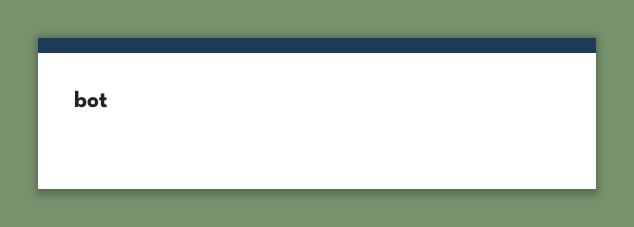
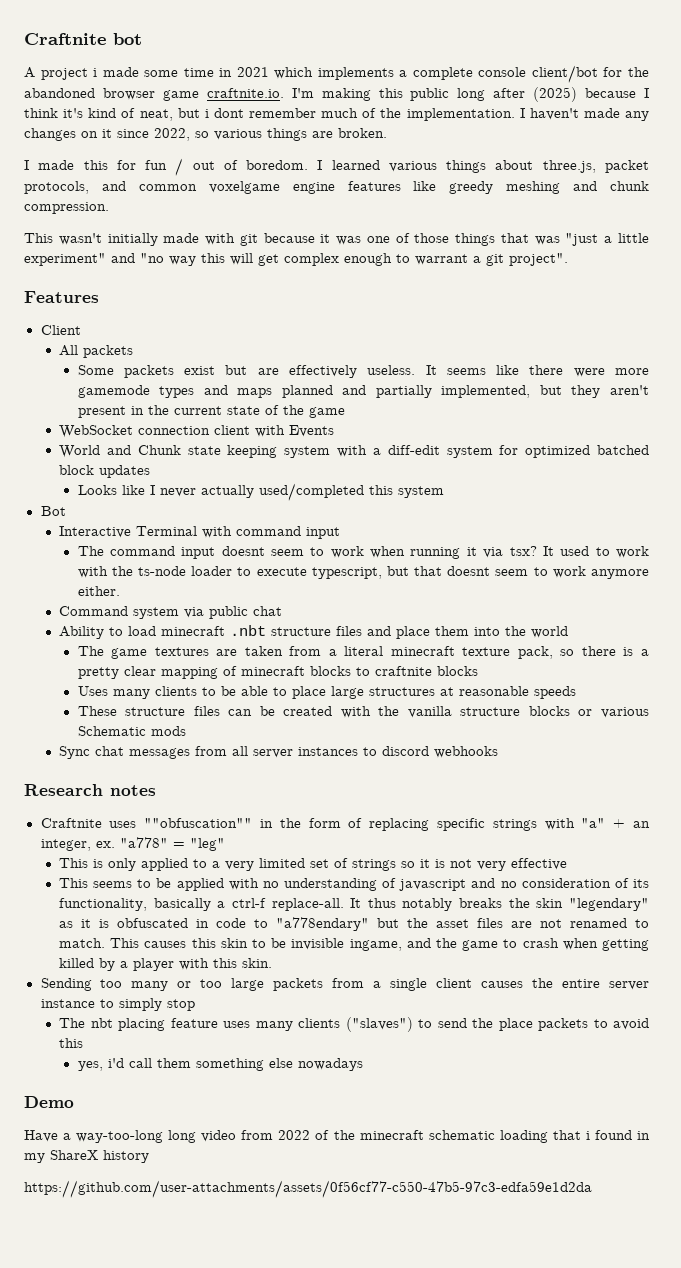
- bot
+ Craftnite bot
+ A project i made some time in 2021 which implements a complete console client/bot for the abandoned browser game craftnite.io. I'm making this public long after (2025) because I think it's kind of neat, but i dont remember much of the implementation. I haven't made any changes on it since 2022, so various things are broken.
+ I made this for fun / out of boredom. I learned various things about three.js, packet protocols, and common voxelgame engine features like greedy meshing and chunk compression.
+ This wasn't initially made with git because it was one of those things that was "just a little experiment" and "no way this will get complex enough to warrant a git project".
+ Features
+ Client
+ All packets
+ Some packets exist but are effectively useless. It seems like there were more gamemode types and maps planned and partially implemented, but they aren't present in the current state of the game
+ WebSocket connection client with Events
+ World and Chunk state keeping system with a diff-edit system for optimized batched block updates
+ Looks like I never actually used/completed this system
+ Bot
+ Interactive Terminal with command input
+ The command input doesnt seem to work when running it via tsx? It used to work with the ts-node loader to execute typescript, but that doesnt seem to work anymore either.
+ Command system via public chat
+ Ability to load minecraft .nbt structure files and place them into the world
+ The game textures are taken from a literal minecraft texture pack, so there is a pretty clear mapping of minecraft blocks to craftnite blocks
+ Uses many clients to be able to place large structures at reasonable speeds
+ These structure files can be created with the vanilla structure blocks or various Schematic mods
+ Sync chat messages from all server instances to discord webhooks
+ Research notes
+ Craftnite uses ""obfuscation"" in the form of replacing specific strings with "a" + an integer, ex. "a778" = "leg"
+ This is only applied to a very limited set of strings so it is not very effective
+ This seems to be applied with no understanding of javascript and no consideration of its functionality, basically a ctrl-f replace-all. It thus notably breaks the skin "legendary" as it is obfuscated in code to "a778endary" but the asset files are not renamed to match. This causes this skin to be invisible ingame, and the game to crash when getting killed by a player with this skin.
+ Sending too many or too large packets from a single client causes the entire server instance to simply stop
+ The nbt placing feature uses many clients ("slaves") to send the place packets to avoid this
+ yes, i'd call them something else nowadays
+ Demo
+ Have a way-too-long long video from 2022 of the minecraft schematic loading that i found in my ShareX history
+ https://github.com/user-attachments/assets/0f56cf77-c550-47b5-97c3-edfa59e1d2da

